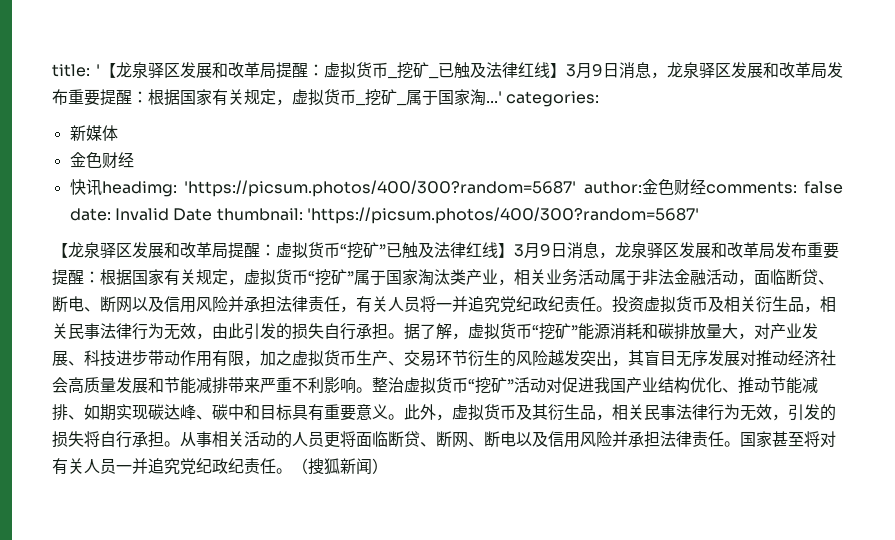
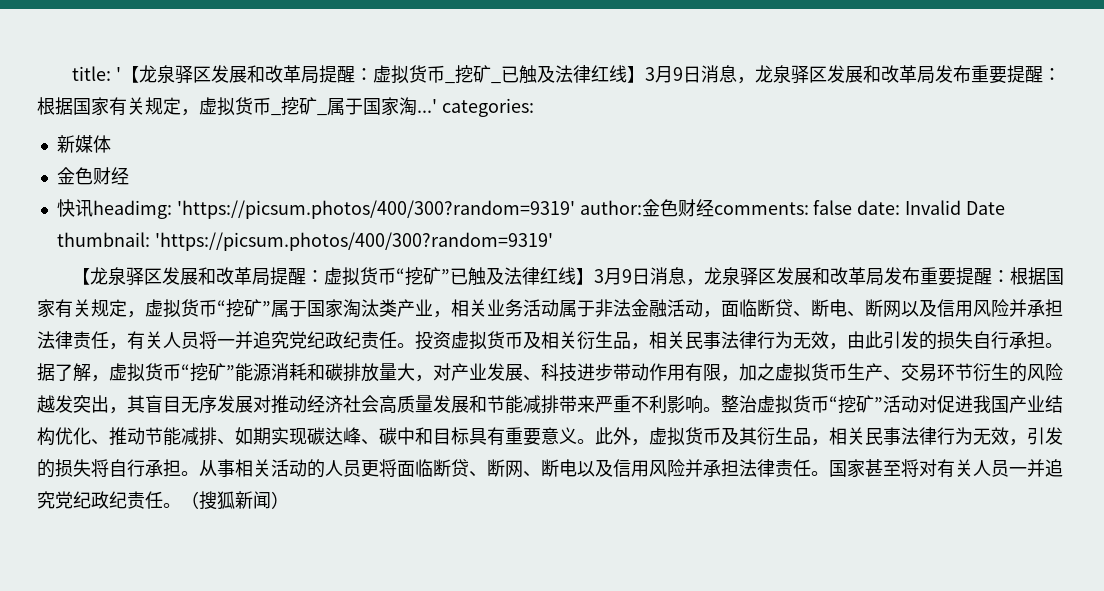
- 快讯headimg: 'https://picsum.photos/400/300?random=5687' author:金色财经comments: false date: Invalid Date thumbnail: 'https://picsum.photos/400/300?random=5687'
+ 快讯headimg: 'https://picsum.photos/400/300?random=9319' author:金色财经comments: false date: Invalid Date thumbnail: 'https://picsum.photos/400/300?random=9319'

